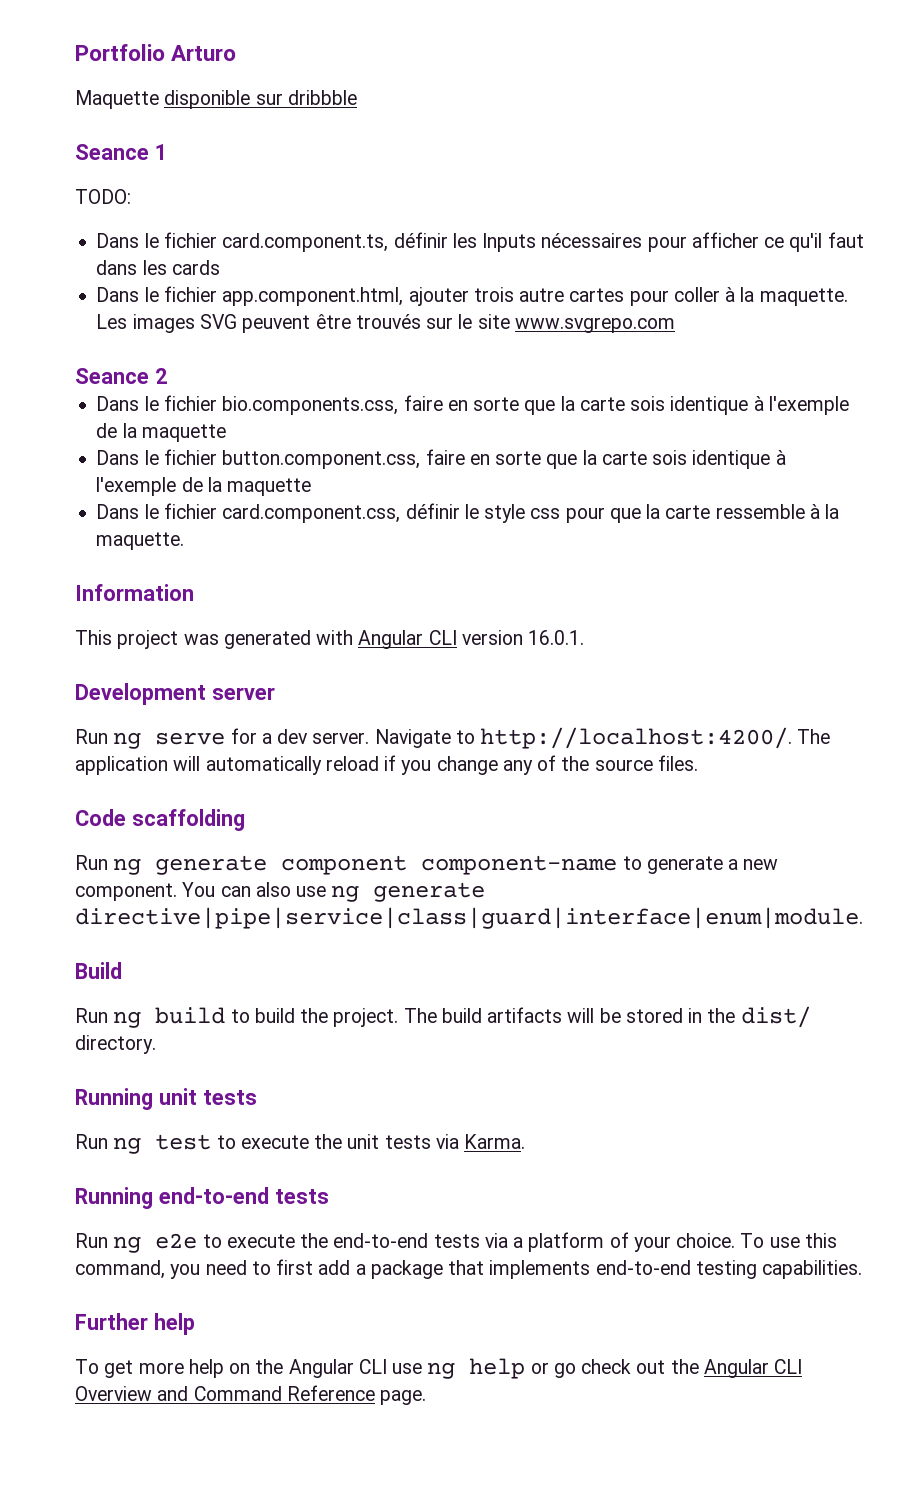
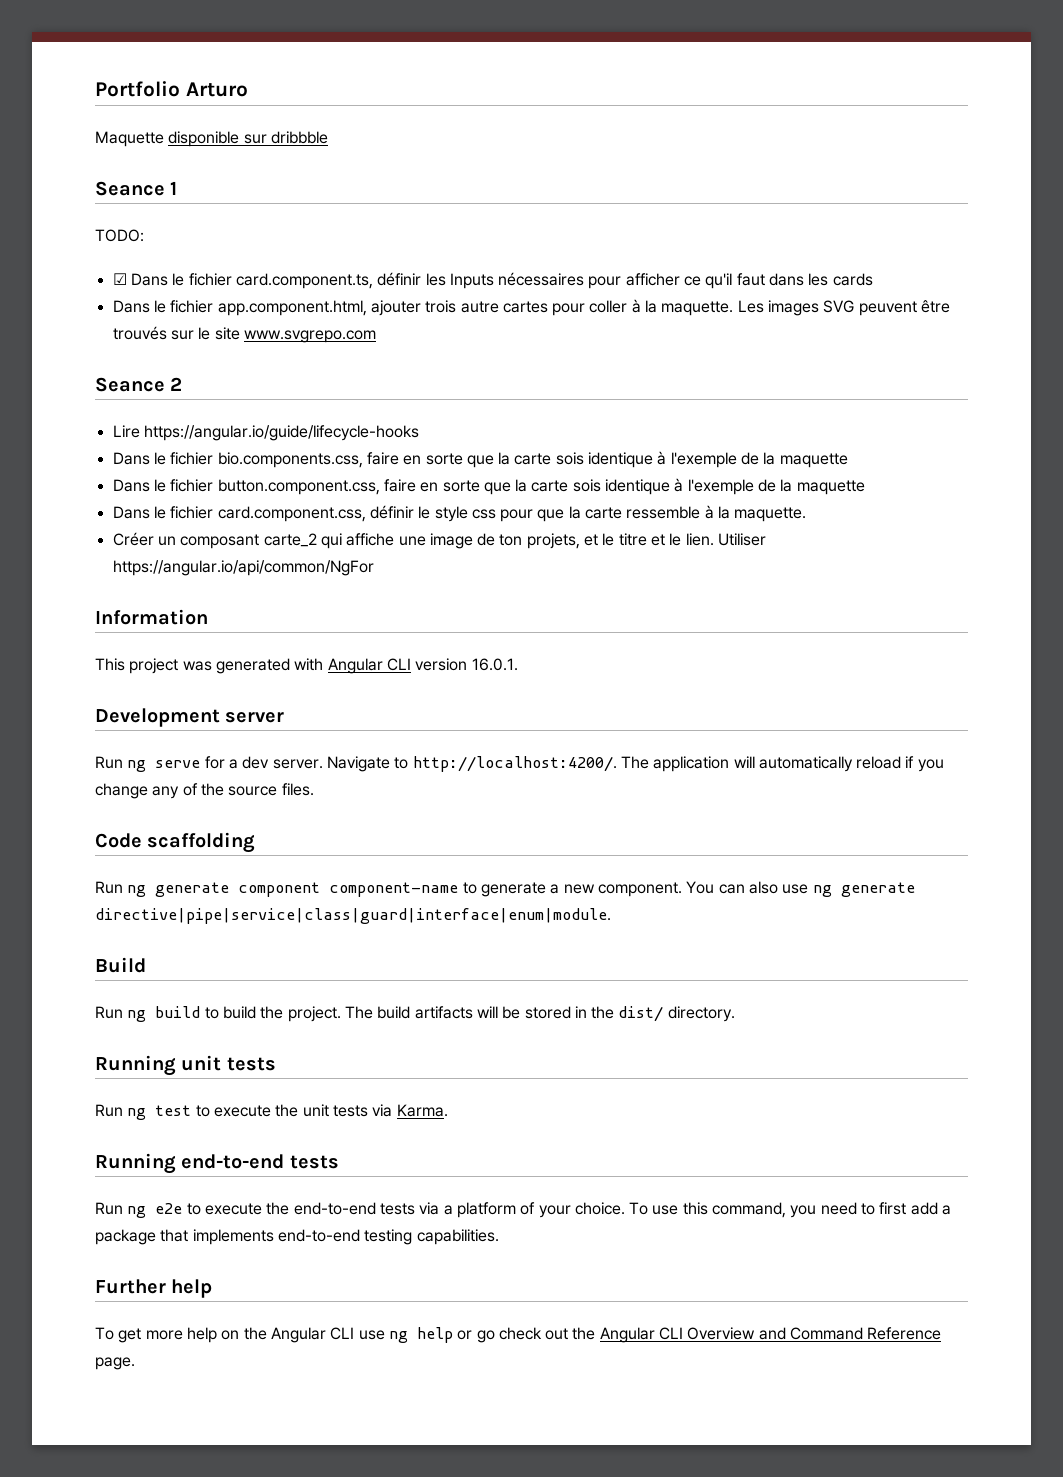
- Dans le fichier card.component.ts, définir les Inputs nécessaires pour afficher ce qu'il faut dans les cards
+ ☑ Dans le fichier card.component.ts, définir les Inputs nécessaires pour afficher ce qu'il faut dans les cards
+ Lire https://angular.io/guide/lifecycle-hooks
+ Créer un composant carte_2 qui affiche une image de ton projets, et le titre et le lien. Utiliser https://angular.io/api/common/NgFor

